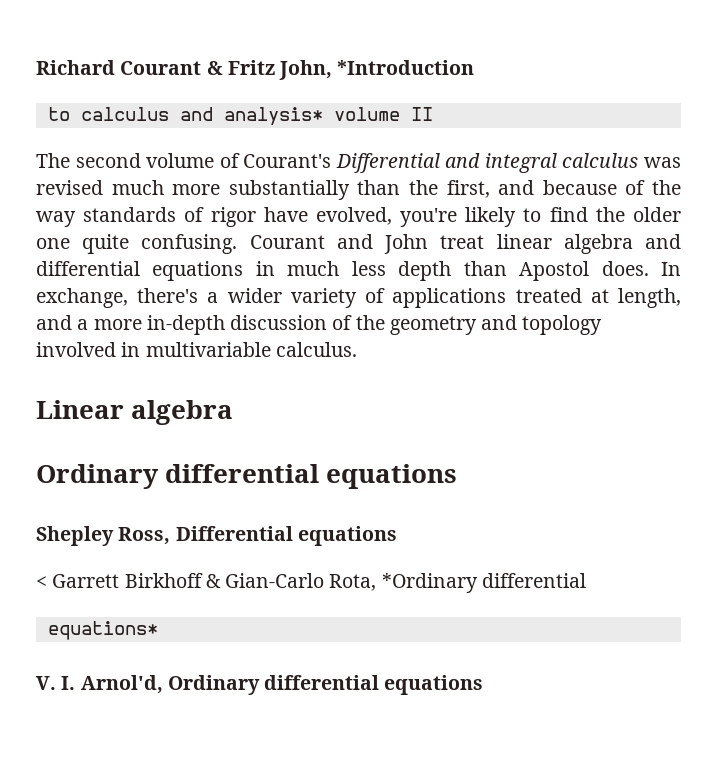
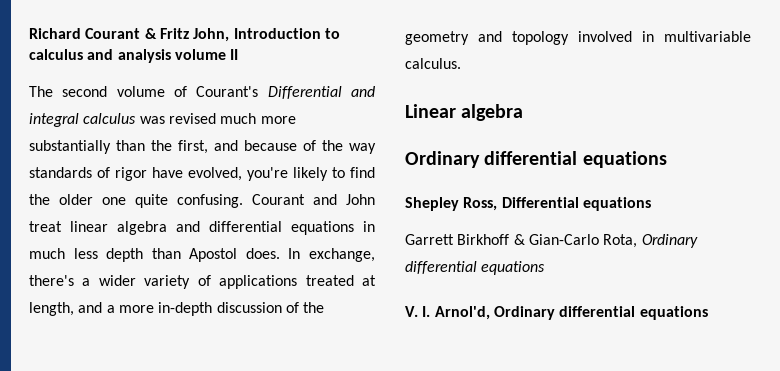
- Richard Courant & Fritz John, *Introduction
- to calculus and analysis* volume II
+ Richard Courant & Fritz John, Introduction to calculus and analysis volume II
- < Garrett Birkhoff & Gian-Carlo Rota, *Ordinary differential
- equations*
+ Garrett Birkhoff & Gian-Carlo Rota, Ordinary differential equations

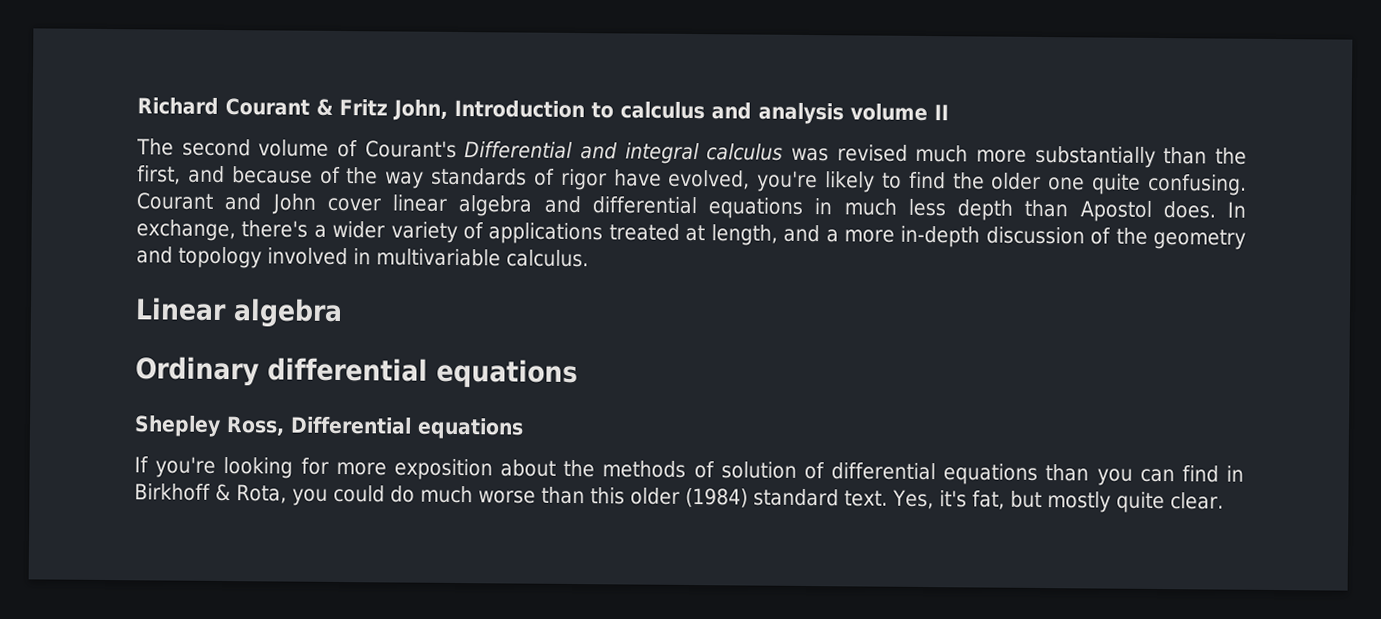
- Courant and John treat linear algebra and differential equations in much less depth than Apostol does.
+ Courant and John cover linear algebra and differential equations in much less depth than Apostol does.
- Garrett Birkhoff & Gian-Carlo Rota, Ordinary differential equations
- V. I. Arnol'd, Ordinary differential equations
+ If you're looking for more exposition about the methods of solution of differential equations than you can find in Birkhoff & Rota, you could do much worse than this older (1984) standard text. Yes, it's fat, but mostly quite clear.

